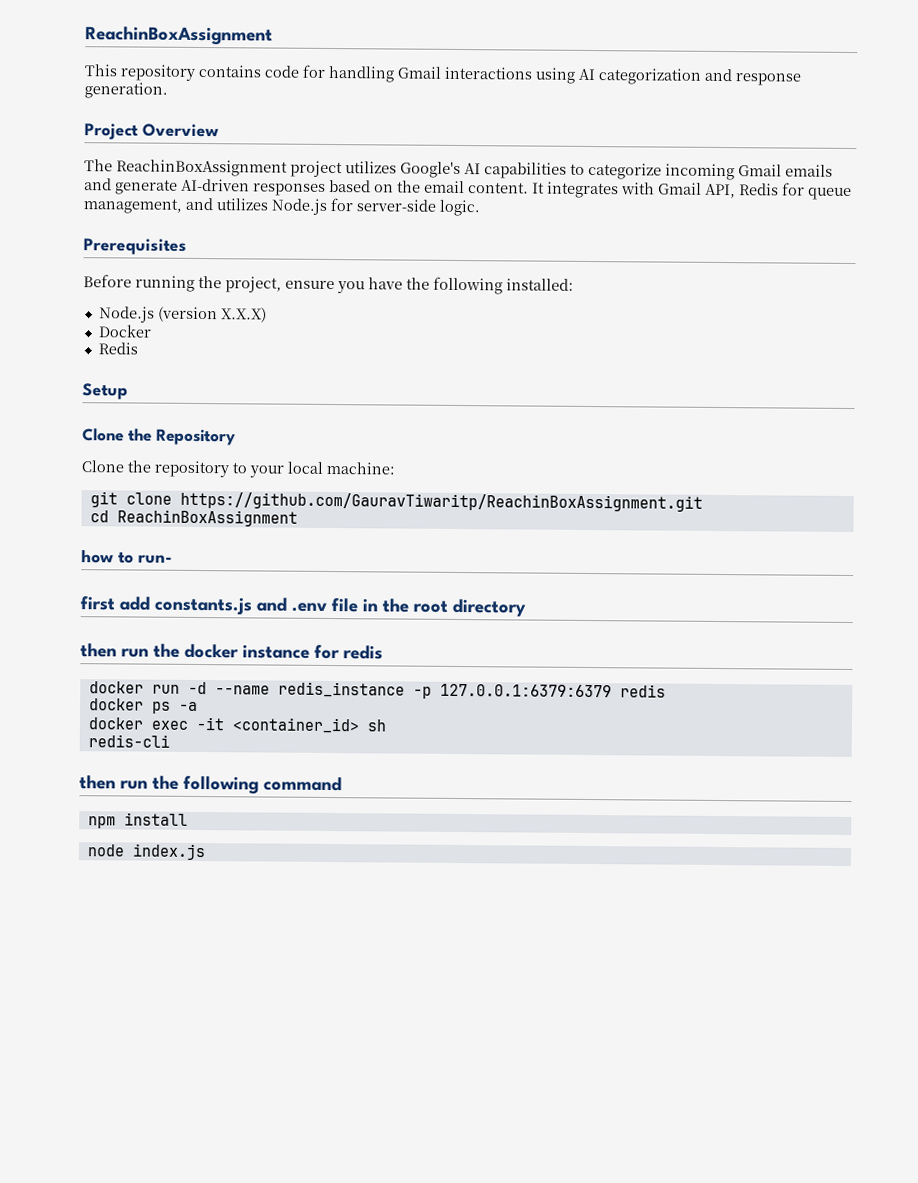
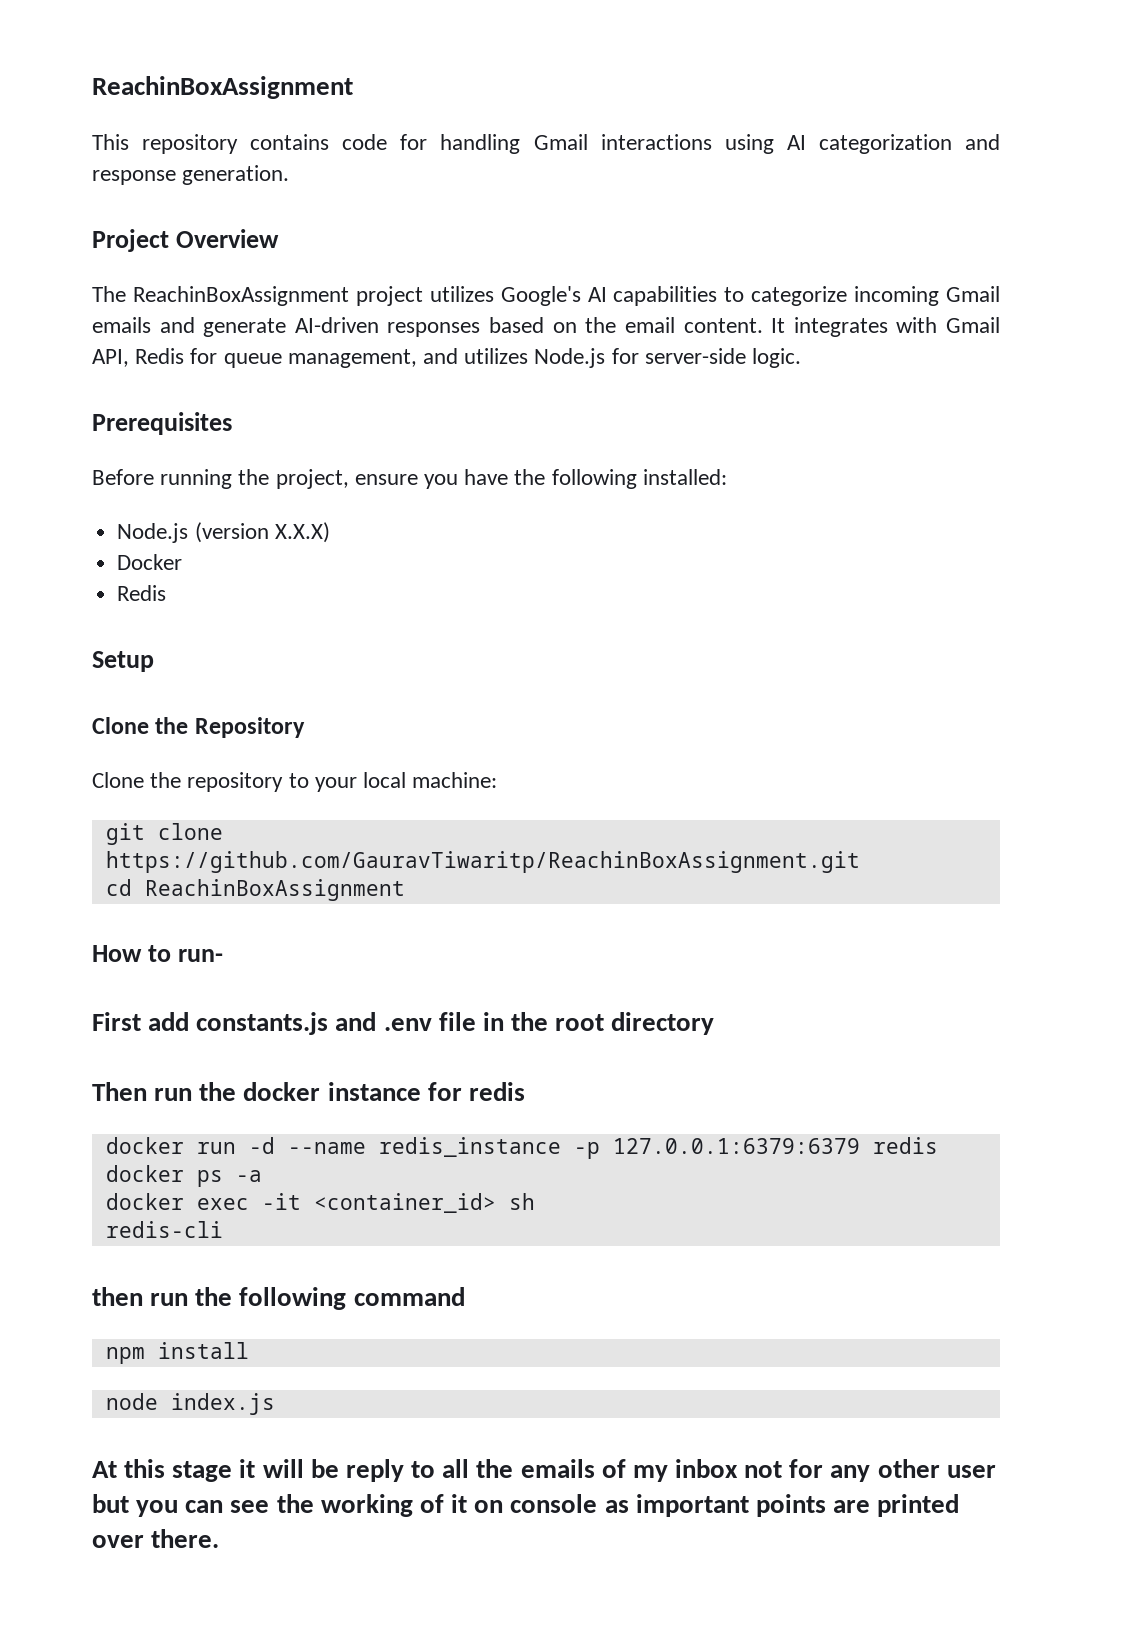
- how to run-
+ How to run-
- first add constants.js and .env file in the root directory
+ First add constants.js and .env file in the root directory
- then run the docker instance for redis
+ Then run the docker instance for redis
+ At this stage it will be reply to all the emails of my inbox not for any other user but you can see the working of it on console as important points are printed over there.

